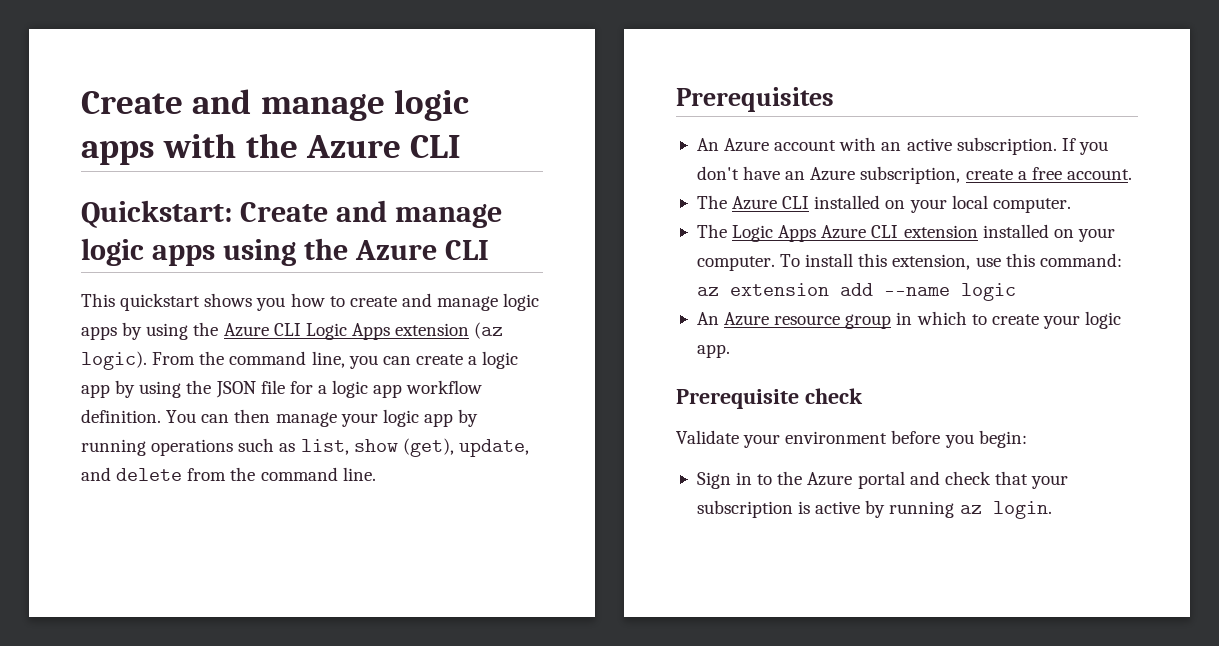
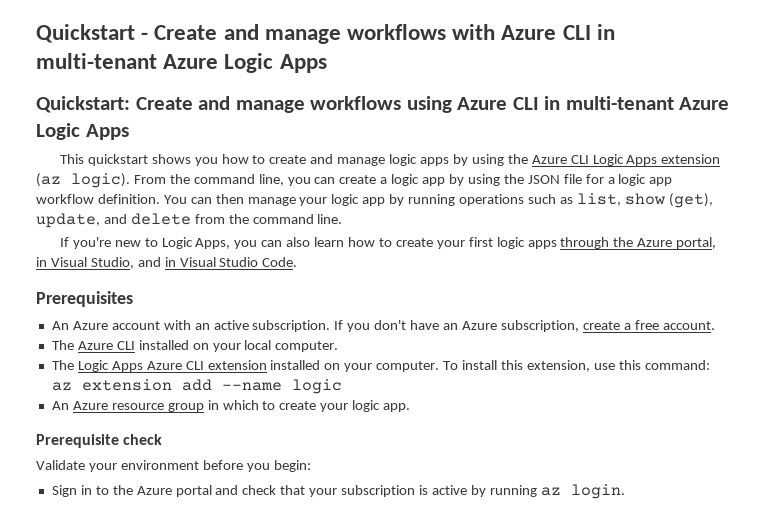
- Create and manage logic apps with the Azure CLI
- Quickstart: Create and manage logic apps using the Azure CLI
+ Quickstart - Create and manage workflows with Azure CLI in multi-tenant Azure Logic Apps
+ Quickstart: Create and manage workflows using Azure CLI in multi-tenant Azure Logic Apps
+ If you're new to Logic Apps, you can also learn how to create your first logic apps through the Azure portal, in Visual Studio, and in Visual Studio Code.

